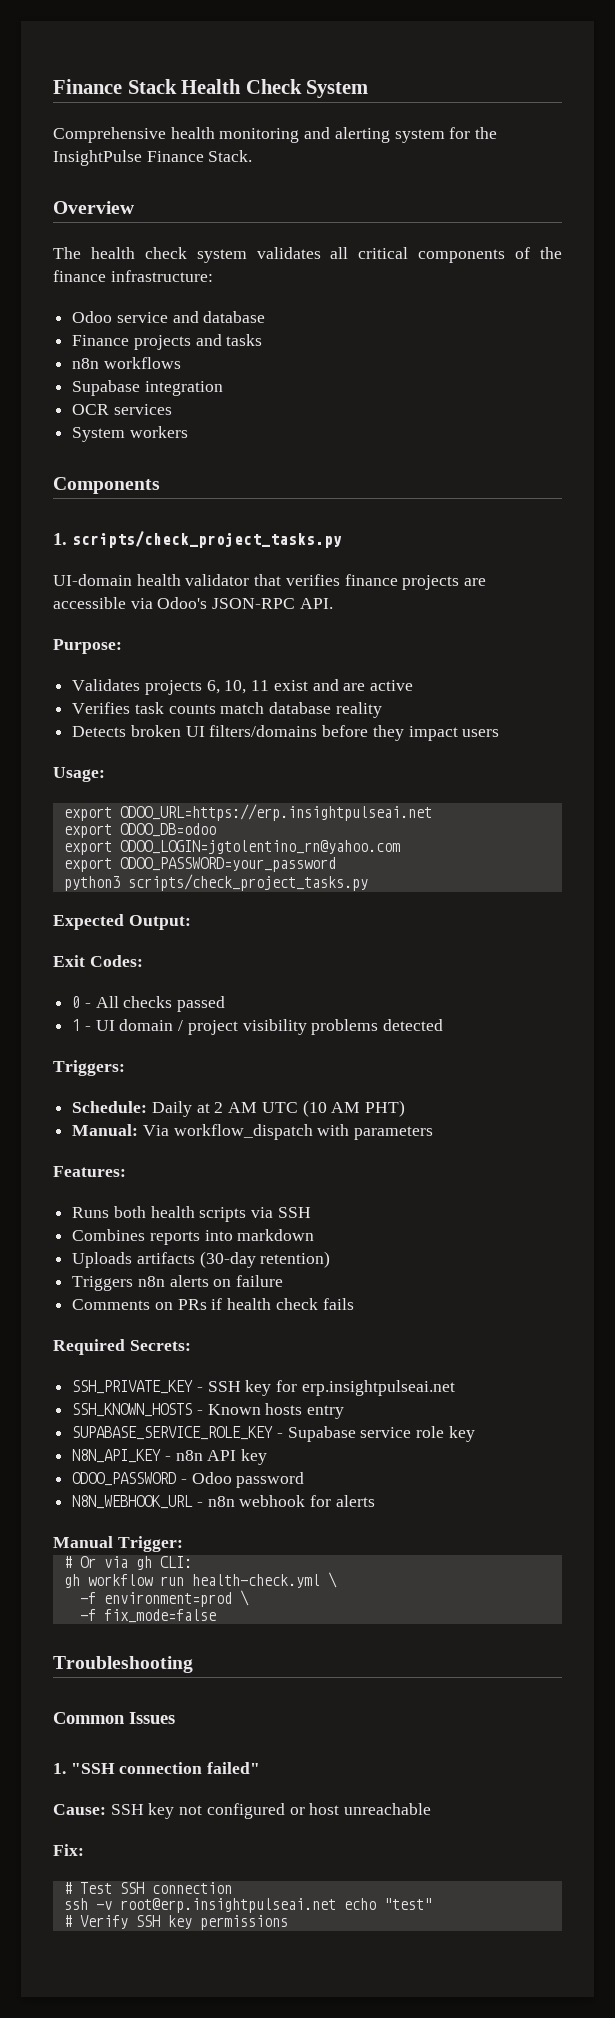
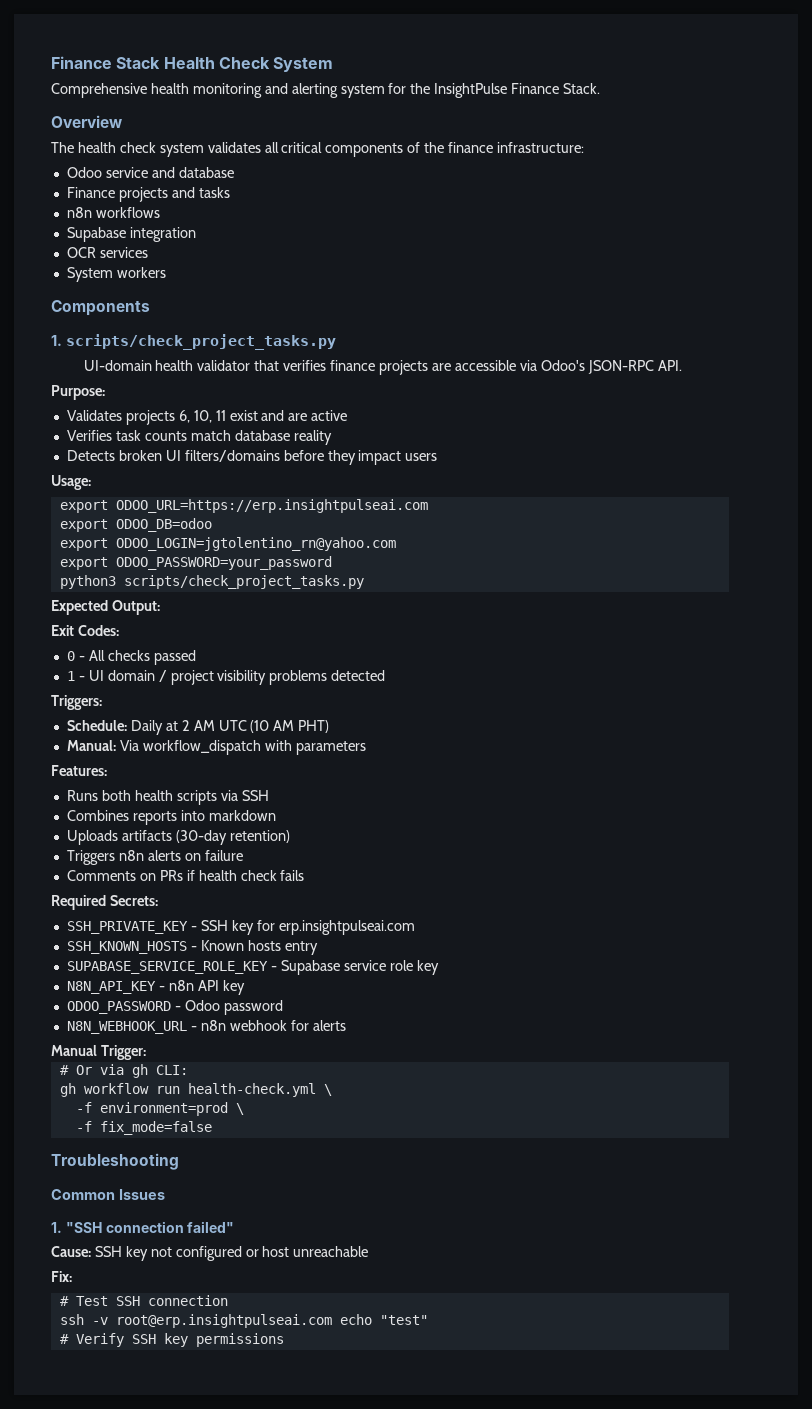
- export ODOO_URL=https://erp.insightpulseai.net
+ export ODOO_URL=https://erp.insightpulseai.com
- SSH_PRIVATE_KEY - SSH key for erp.insightpulseai.net
+ SSH_PRIVATE_KEY - SSH key for erp.insightpulseai.com
- ssh -v root@erp.insightpulseai.net echo "test"
+ ssh -v root@erp.insightpulseai.com echo "test"

